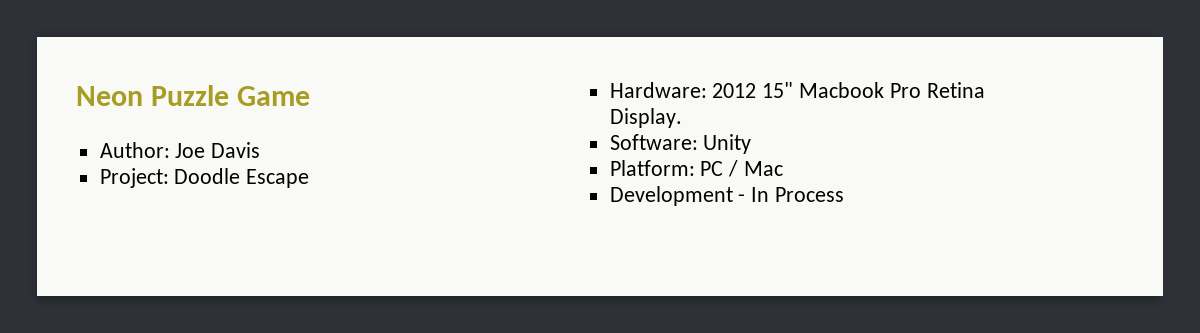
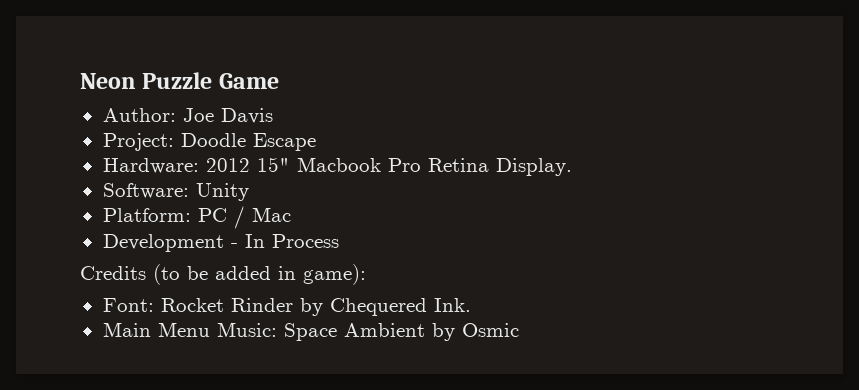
+ Credits (to be added in game):
+ Font: Rocket Rinder by Chequered Ink.
+ Main Menu Music: Space Ambient by Osmic

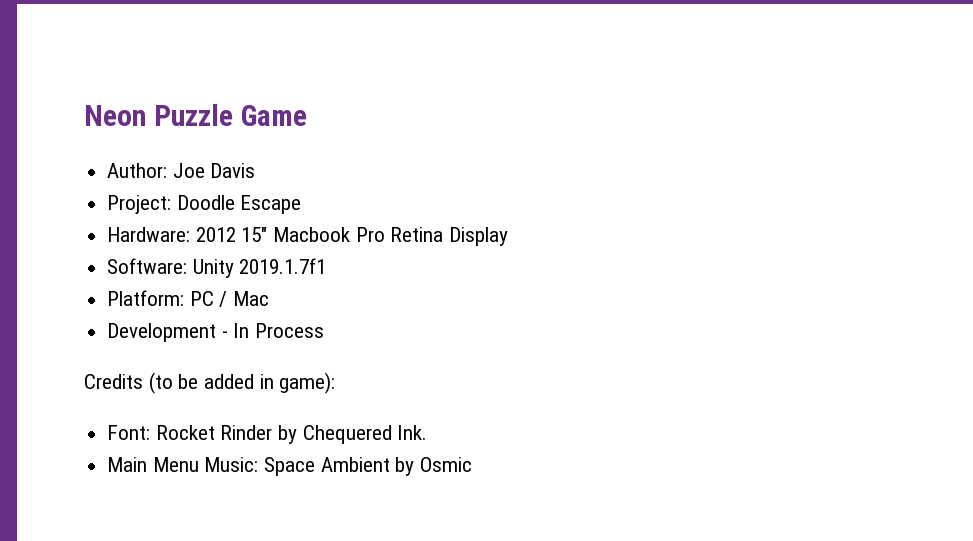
- Hardware: 2012 15" Macbook Pro Retina Display.
+ Hardware: 2012 15" Macbook Pro Retina Display
- Software: Unity
+ Software: Unity 2019.1.7f1

